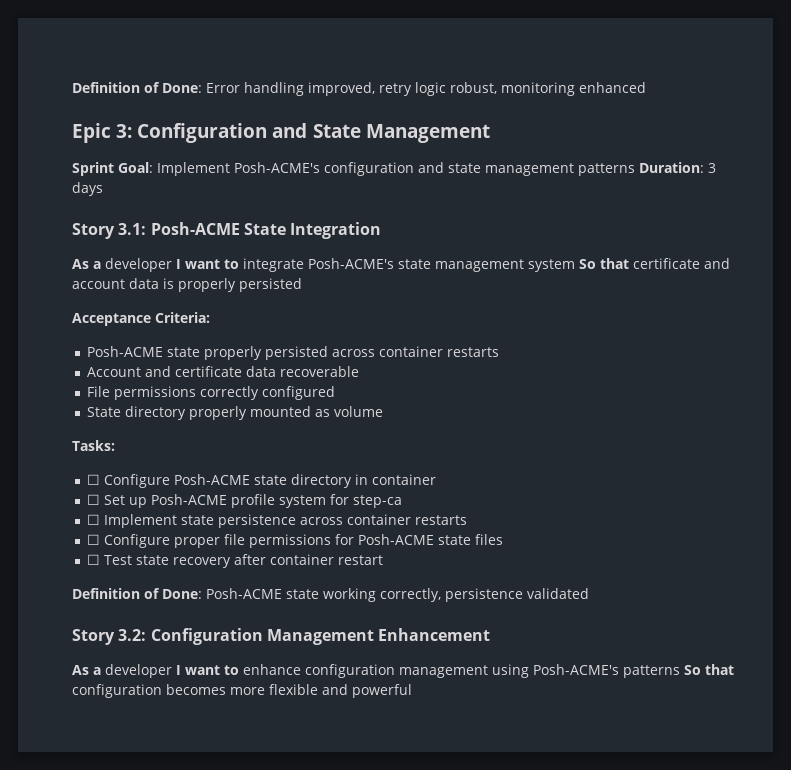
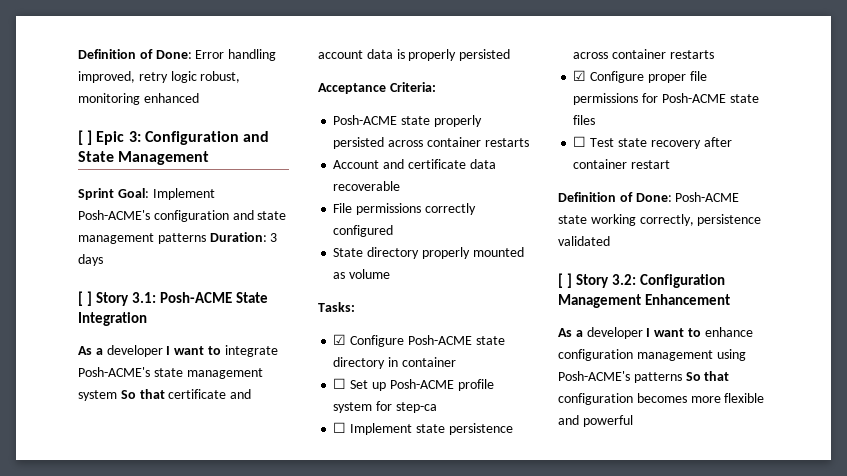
- Epic 3: Configuration and State Management
+ [ ] Epic 3: Configuration and State Management
- Story 3.1: Posh-ACME State Integration
+ [ ] Story 3.1: Posh-ACME State Integration
- ☐ Configure Posh-ACME state directory in container
+ ☑ Configure Posh-ACME state directory in container
- ☐ Configure proper file permissions for Posh-ACME state files
+ ☑ Configure proper file permissions for Posh-ACME state files
- Story 3.2: Configuration Management Enhancement
+ [ ] Story 3.2: Configuration Management Enhancement

